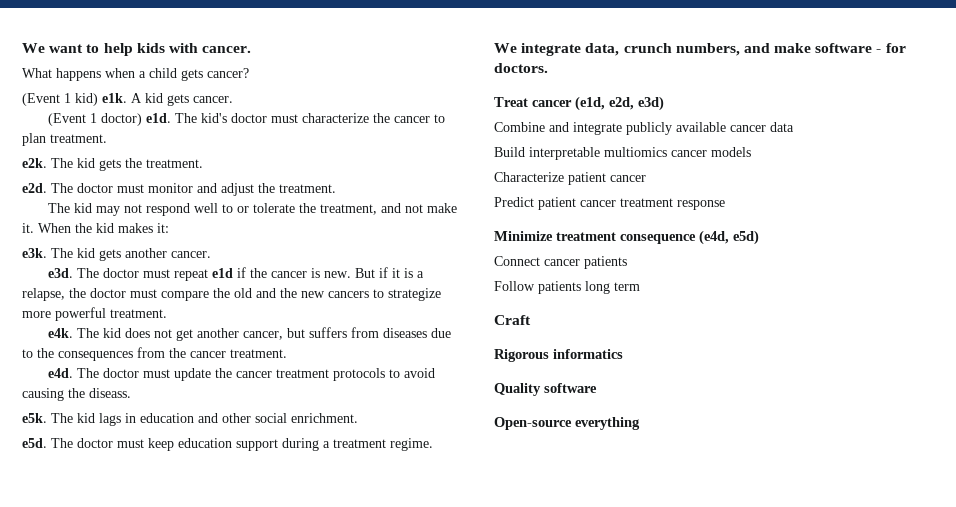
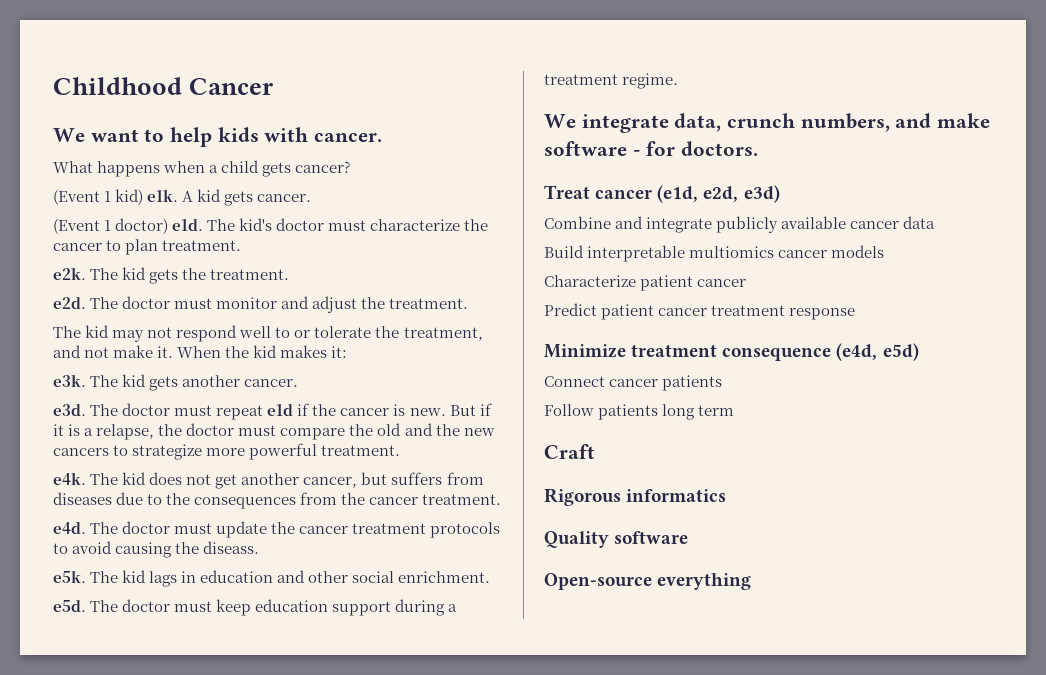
+ Childhood Cancer

